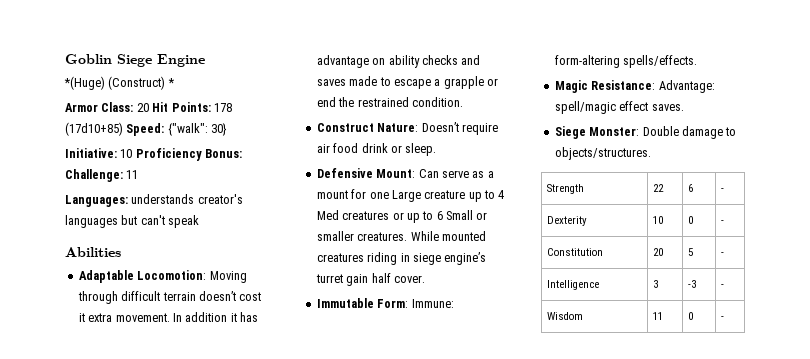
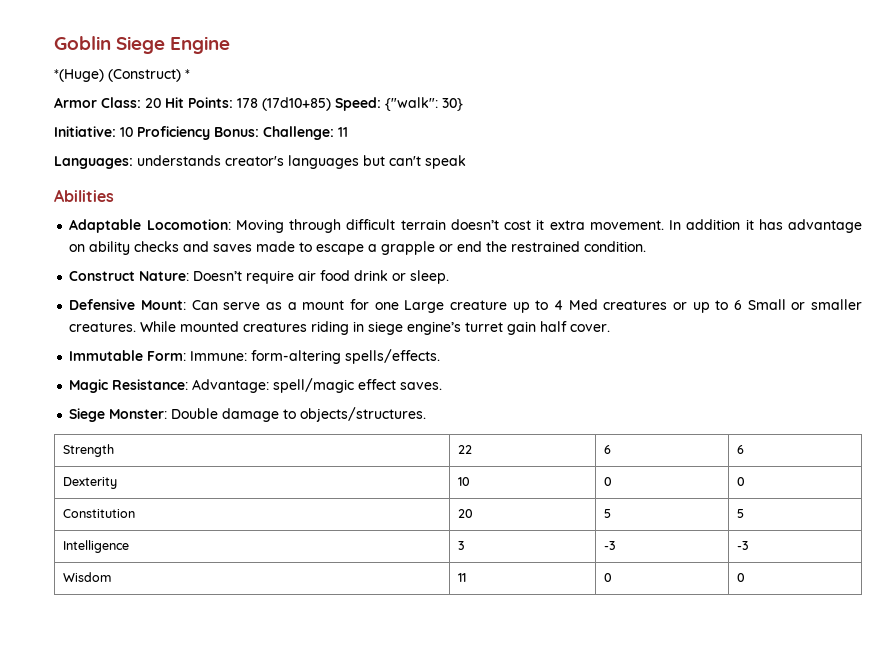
- Strength | 22 | 6 | -
+ Strength | 22 | 6 | 6
- Dexterity | 10 | 0 | -
+ Dexterity | 10 | 0 | 0
- Constitution | 20 | 5 | -
+ Constitution | 20 | 5 | 5
- Intelligence | 3 | -3 | -
+ Intelligence | 3 | -3 | -3
- Wisdom | 11 | 0 | -
+ Wisdom | 11 | 0 | 0

